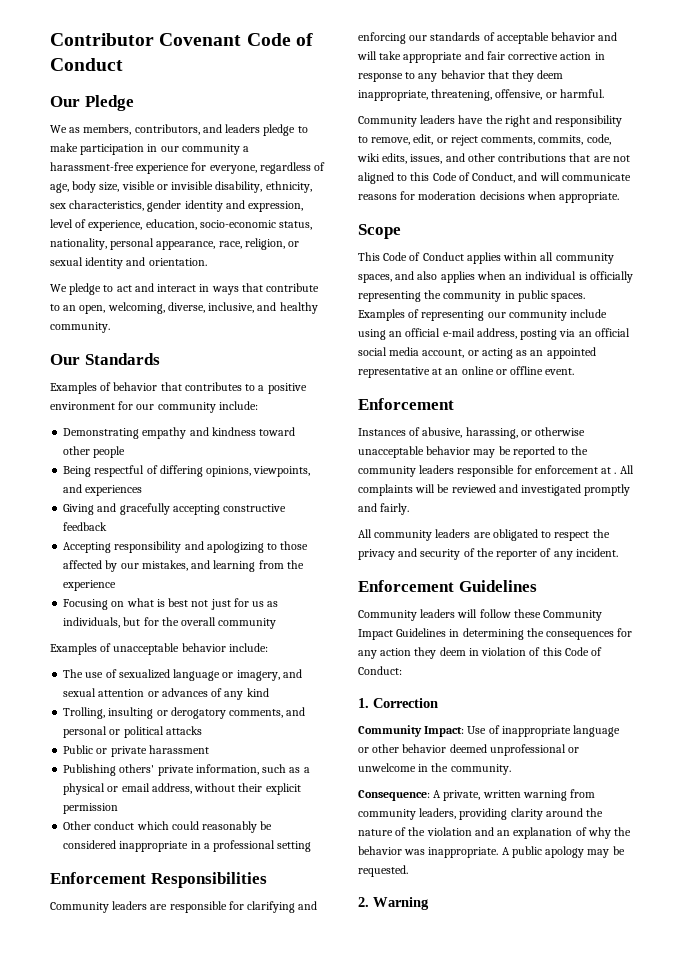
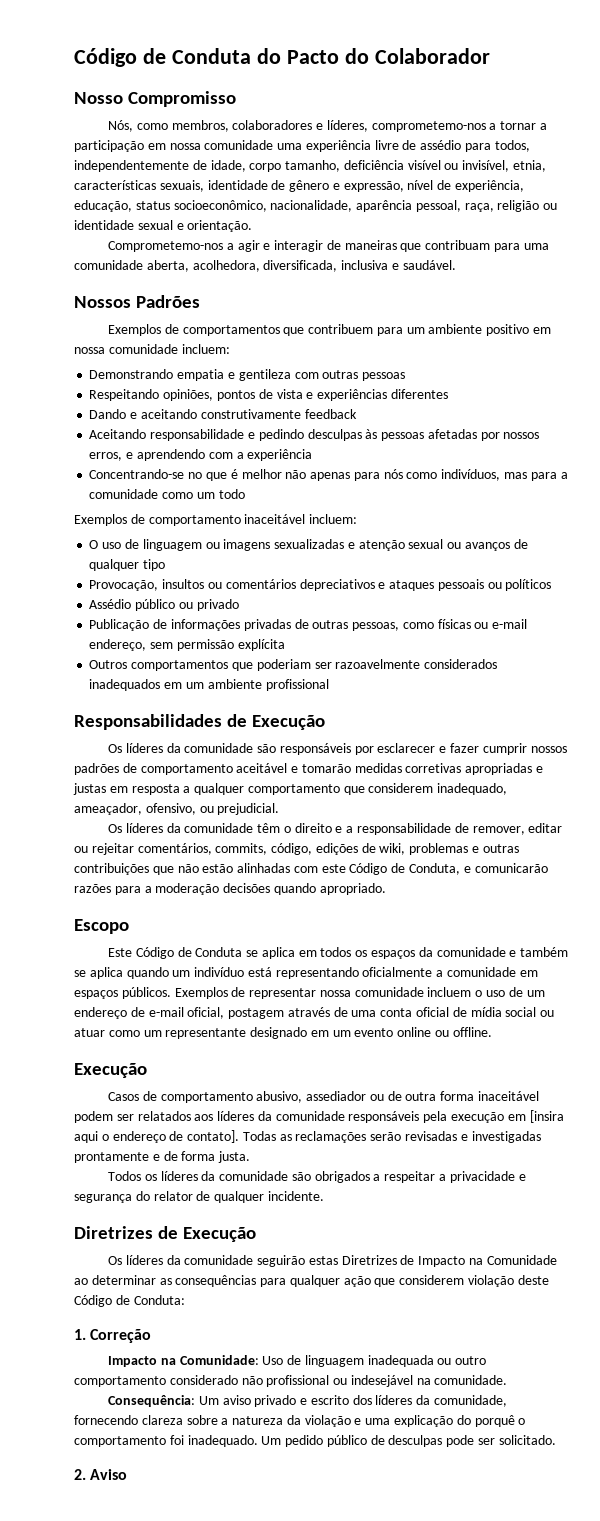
- Contributor Covenant Code of Conduct
- Our Pledge
- We as members, contributors, and leaders pledge to make participation in our community a harassment-free experience for everyone, regardless of age, body size, visible or invisible disability, ethnicity, sex characteristics, gender identity and expression, level of experience, education, socio-economic status, nationality, personal appearance, race, religion, or sexual identity and orientation.
- We pledge to act and interact in ways that contribute to an open, welcoming, diverse, inclusive, and healthy community.
- Our Standards
- Examples of behavior that contributes to a positive environment for our community include:
- Demonstrating empathy and kindness toward other people
- Being respectful of differing opinions, viewpoints, and experiences
- Giving and gracefully accepting constructive feedback
- Accepting responsibility and apologizing to those affected by our mistakes, and learning from the experience
- Focusing on what is best not just for us as individuals, but for the overall community
- Examples of unacceptable behavior include:
- The use of sexualized language or imagery, and sexual attention or advances of any kind
- Trolling, insulting or derogatory comments, and personal or political attacks
- Public or private harassment
- Publishing others' private information, such as a physical or email address, without their explicit permission
- Other conduct which could reasonably be considered inappropriate in a professional setting
- Enforcement Responsibilities
- Community leaders are responsible for clarifying and enforcing our standards of acceptable behavior and will take appropriate and fair corrective action in response to any behavior that they deem inappropriate, threatening, offensive, or harmful.
- Community leaders have the right and responsibility to remove, edit, or reject comments, commits, code, wiki edits, issues, and other contributions that are not aligned to this Code of Conduct, and will communicate reasons for moderation decisions when appropriate.
- Scope
- This Code of Conduct applies within all community spaces, and also applies when an individual is officially representing the community in public spaces. Examples of representing our community include using an official e-mail address, posting via an official social media account, or acting as an appointed representative at an online or offline event.
- Enforcement
- Instances of abusive, harassing, or otherwise unacceptable behavior may be reported to the community leaders responsible for enforcement at . All complaints will be reviewed and investigated promptly and fairly.
- All community leaders are obligated to respect the privacy and security of the reporter of any incident.
- Enforcement Guidelines
- Community leaders will follow these Community Impact Guidelines in determining the consequences for any action they deem in violation of this Code of Conduct:
- 1. Correction
- Community Impact: Use of inappropriate language or other behavior deemed unprofessional or unwelcome in the community.
- Consequence: A private, written warning from community leaders, providing clarity around the nature of the violation and an explanation of why the behavior was inappropriate. A public apology may be requested.
+ Código de Conduta do Pacto do Colaborador
+ Nosso Compromisso
+ Nós, como membros, colaboradores e líderes, comprometemo-nos a tornar a participação em nossa comunidade uma experiência livre de assédio para todos, independentemente de idade, corpo tamanho, deficiência visível ou invisível, etnia, características sexuais, identidade de gênero e expressão, nível de experiência, educação, status socioeconômico, nacionalidade, aparência pessoal, raça, religião ou identidade sexual e orientação.
+ Comprometemo-nos a agir e interagir de maneiras que contribuam para uma comunidade aberta, acolhedora, diversificada, inclusiva e saudável.
+ Nossos Padrões
+ Exemplos de comportamentos que contribuem para um ambiente positivo em nossa comunidade incluem:
+ Demonstrando empatia e gentileza com outras pessoas
+ Respeitando opiniões, pontos de vista e experiências diferentes
+ Dando e aceitando construtivamente feedback
+ Aceitando responsabilidade e pedindo desculpas às pessoas afetadas por nossos erros, e aprendendo com a experiência
+ Concentrando-se no que é melhor não apenas para nós como indivíduos, mas para a comunidade como um todo
+ Exemplos de comportamento inaceitável incluem:
+ O uso de linguagem ou imagens sexualizadas e atenção sexual ou avanços de qualquer tipo
+ Provocação, insultos ou comentários depreciativos e ataques pessoais ou políticos
+ Assédio público ou privado
+ Publicação de informações privadas de outras pessoas, como físicas ou e-mail endereço, sem permissão explícita
+ Outros comportamentos que poderiam ser razoavelmente considerados inadequados em um ambiente profissional
+ Responsabilidades de Execução
+ Os líderes da comunidade são responsáveis por esclarecer e fazer cumprir nossos padrões de comportamento aceitável e tomarão medidas corretivas apropriadas e justas em resposta a qualquer comportamento que considerem inadequado, ameaçador, ofensivo, ou prejudicial.
+ Os líderes da comunidade têm o direito e a responsabilidade de remover, editar ou rejeitar comentários, commits, código, edições de wiki, problemas e outras contribuições que não estão alinhadas com este Código de Conduta, e comunicarão razões para a moderação decisões quando apropriado.
+ Escopo
+ Este Código de Conduta se aplica em todos os espaços da comunidade e também se aplica quando um indivíduo está representando oficialmente a comunidade em espaços públicos. Exemplos de representar nossa comunidade incluem o uso de um endereço de e-mail oficial, postagem através de uma conta oficial de mídia social ou atuar como um representante designado em um evento online ou offline.
+ Execução
+ Casos de comportamento abusivo, assediador ou de outra forma inaceitável podem ser relatados aos líderes da comunidade responsáveis pela execução em [insira aqui o endereço de contato]. Todas as reclamações serão revisadas e investigadas prontamente e de forma justa.
+ Todos os líderes da comunidade são obrigados a respeitar a privacidade e segurança do relator de qualquer incidente.
+ Diretrizes de Execução
+ Os líderes da comunidade seguirão estas Diretrizes de Impacto na Comunidade ao determinar as consequências para qualquer ação que considerem violação deste Código de Conduta:
+ 1. Correção
+ Impacto na Comunidade: Uso de linguagem inadequada ou outro comportamento considerado não profissional ou indesejável na comunidade.
+ Consequência: Um aviso privado e escrito dos líderes da comunidade, fornecendo clareza sobre a natureza da violação e uma explicação do porquê o comportamento foi inadequado. Um pedido público de desculpas pode ser solicitado.
- 2. Warning
+ 2. Aviso

